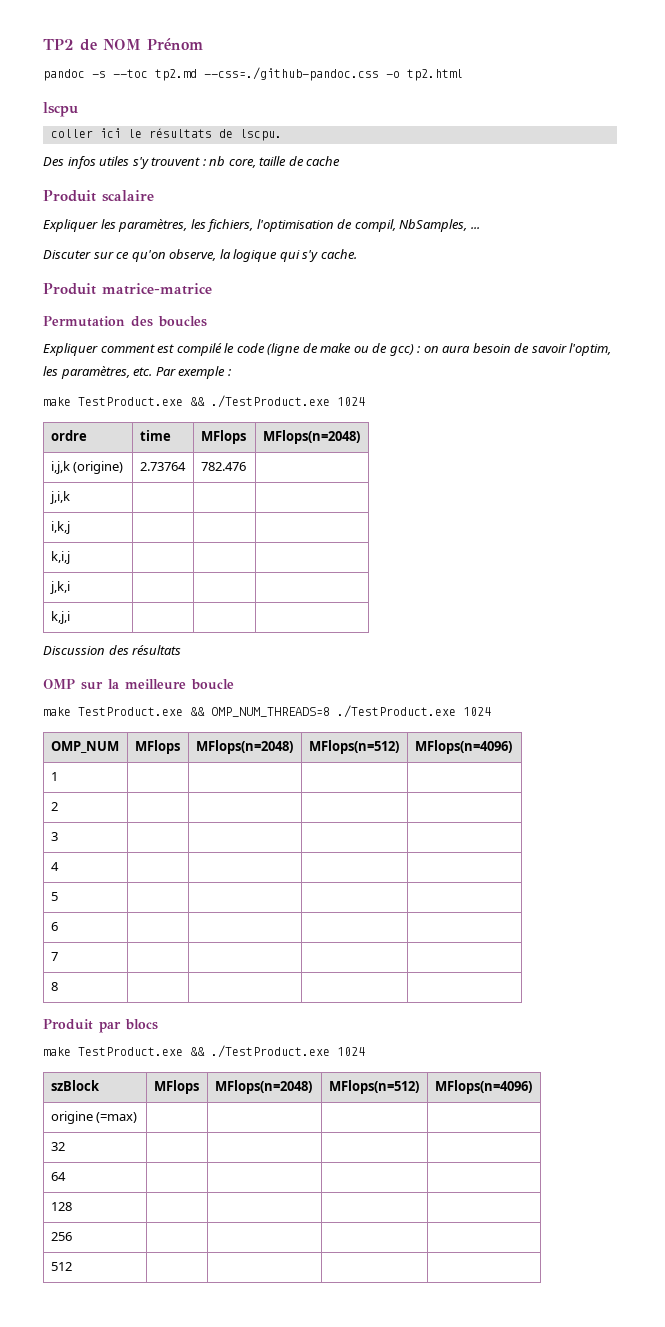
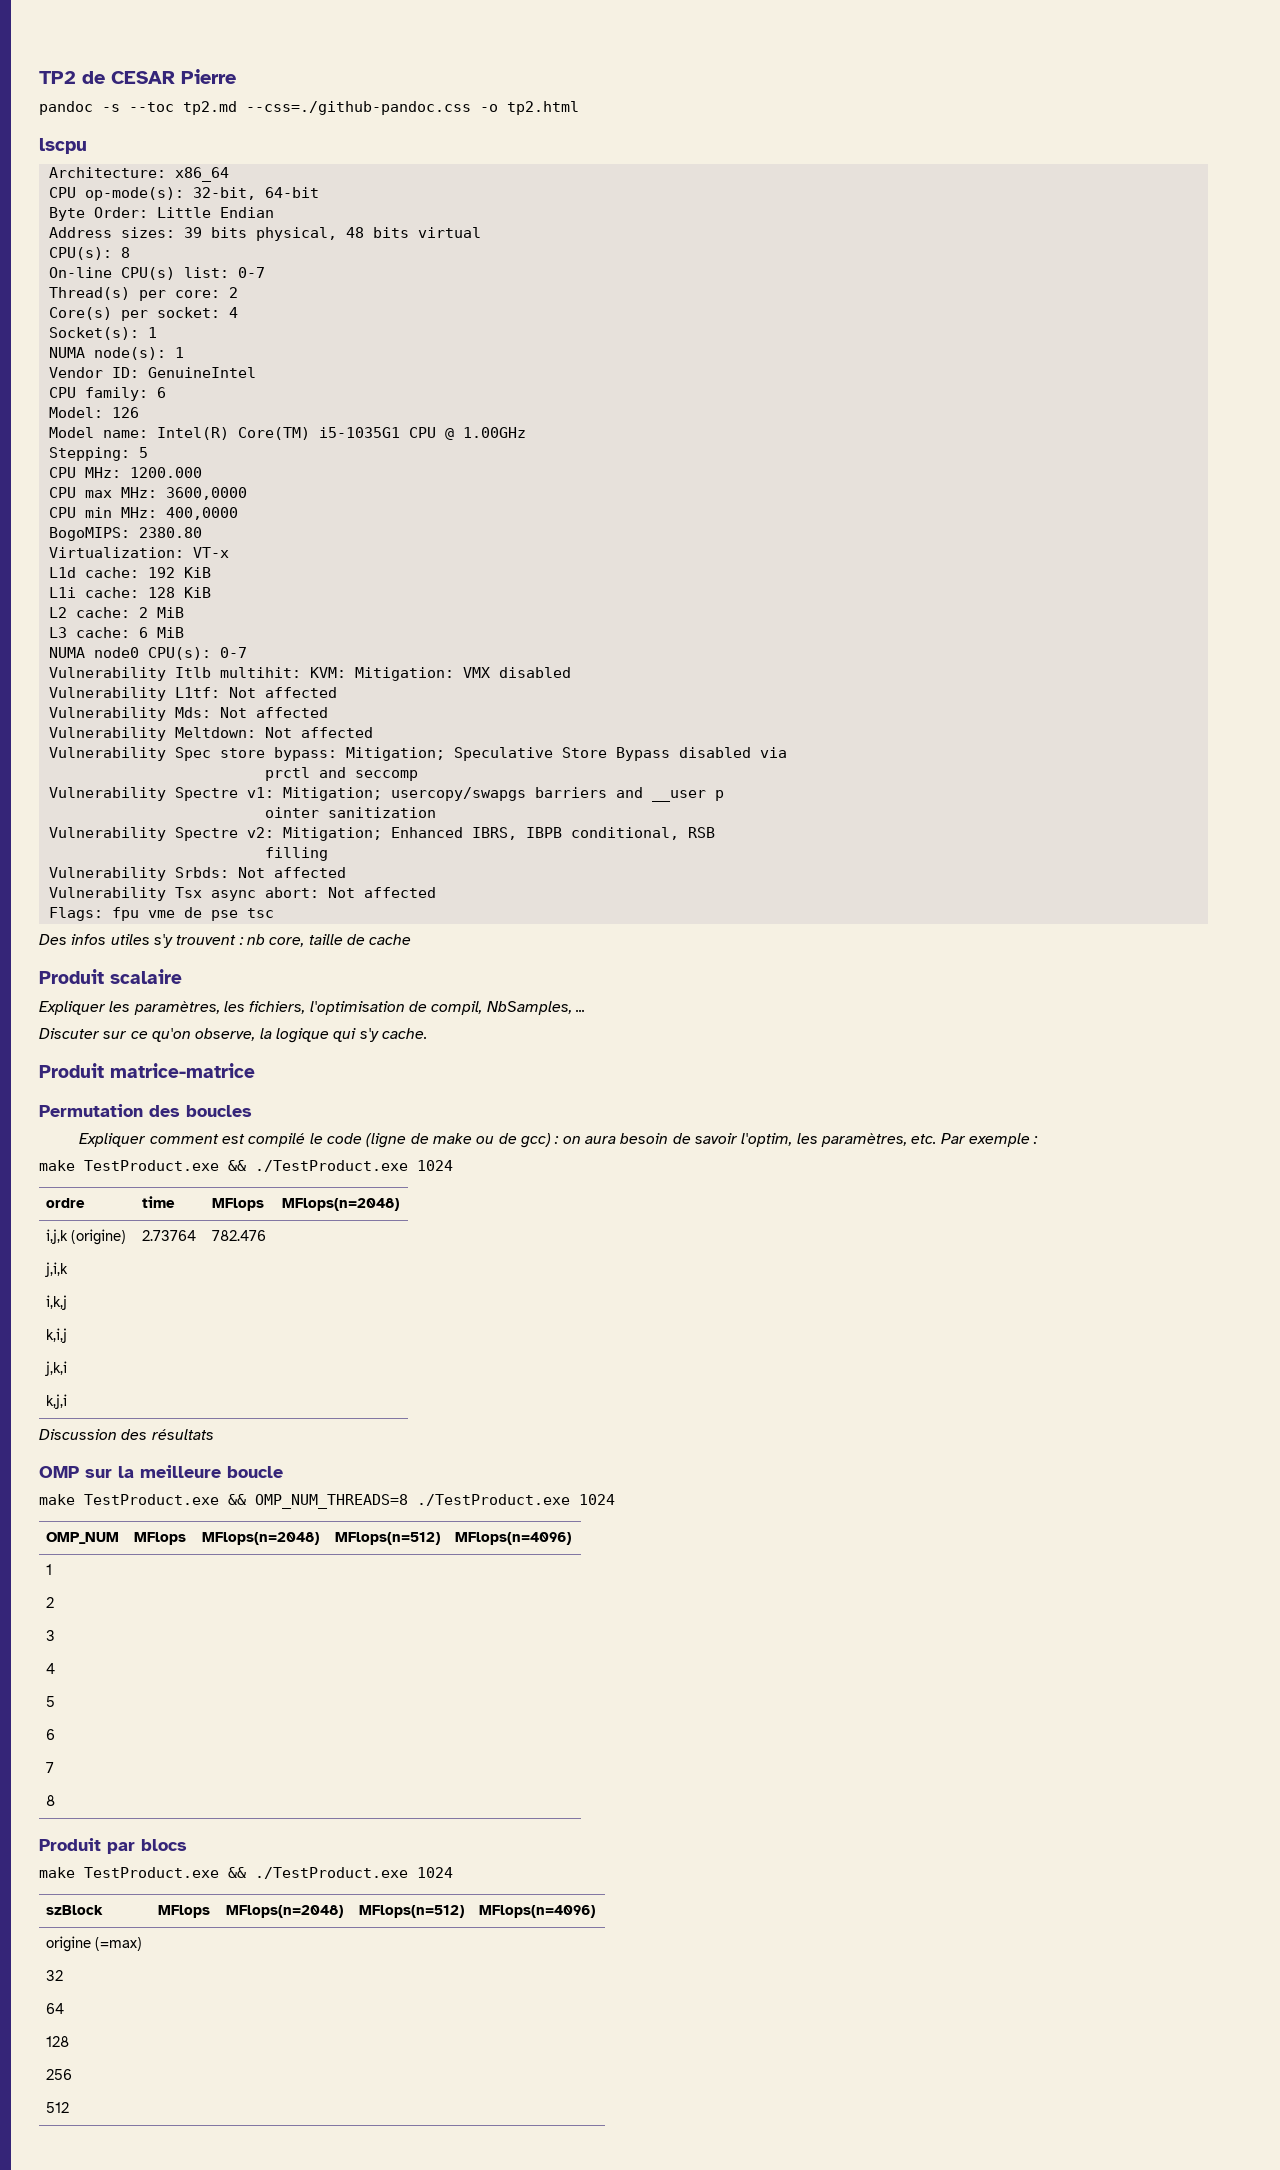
- TP2 de NOM Prénom
+ TP2 de CESAR Pierre
- coller ici le résultats de lscpu.
+ Architecture: x86_64
+ CPU op-mode(s): 32-bit, 64-bit
+ Byte Order: Little Endian
+ Address sizes: 39 bits physical, 48 bits virtual
+ CPU(s): 8
+ On-line CPU(s) list: 0-7
+ Thread(s) per core: 2
+ Core(s) per socket: 4
+ Socket(s): 1
+ NUMA node(s): 1
+ Vendor ID: GenuineIntel
+ CPU family: 6
+ Model: 126
+ Model name: Intel(R) Core(TM) i5-1035G1 CPU @ 1.00GHz
+ Stepping: 5
+ CPU MHz: 1200.000
+ CPU max MHz: 3600,0000
+ CPU min MHz: 400,0000
+ BogoMIPS: 2380.80
+ Virtualization: VT-x
+ L1d cache: 192 KiB
+ L1i cache: 128 KiB
+ L2 cache: 2 MiB
+ L3 cache: 6 MiB
+ NUMA node0 CPU(s): 0-7
+ Vulnerability Itlb multihit: KVM: Mitigation: VMX disabled
+ Vulnerability L1tf: Not affected
+ Vulnerability Mds: Not affected
+ Vulnerability Meltdown: Not affected
+ Vulnerability Spec store bypass: Mitigation; Speculative Store Bypass disabled via
+ prctl and seccomp
+ Vulnerability Spectre v1: Mitigation; usercopy/swapgs barriers and __user p
+ ointer sanitization
+ Vulnerability Spectre v2: Mitigation; Enhanced IBRS, IBPB conditional, RSB
+ filling
+ Vulnerability Srbds: Not affected
+ Vulnerability Tsx async abort: Not affected
+ Flags: fpu vme de pse tsc

